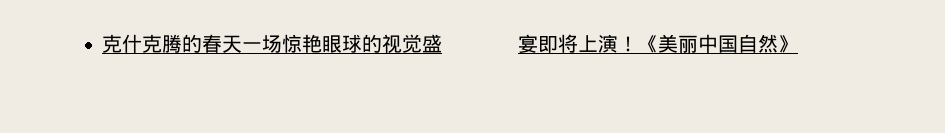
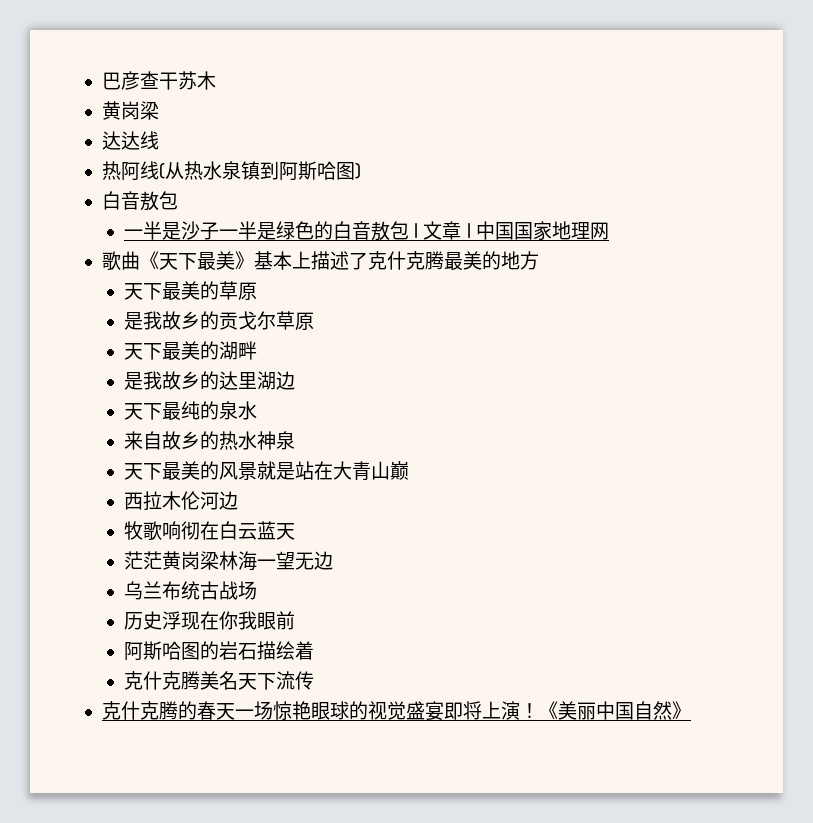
+ 巴彦查干苏木
+ 黄岗梁
+ 达达线
+ 热阿线(从热水泉镇到阿斯哈图)
+ 白音敖包
+ 一半是沙子一半是绿色的白音敖包 | 文章 | 中国国家地理网
+ 歌曲《天下最美》基本上描述了克什克腾最美的地方
+ 天下最美的草原
+ 是我故乡的贡戈尔草原
+ 天下最美的湖畔
+ 是我故乡的达里湖边
+ 天下最纯的泉水
+ 来自故乡的热水神泉
+ 天下最美的风景就是站在大青山巅
+ 西拉木伦河边
+ 牧歌响彻在白云蓝天
+ 茫茫黄岗梁林海一望无边
+ 乌兰布统古战场
+ 历史浮现在你我眼前
+ 阿斯哈图的岩石描绘着
+ 克什克腾美名天下流传

